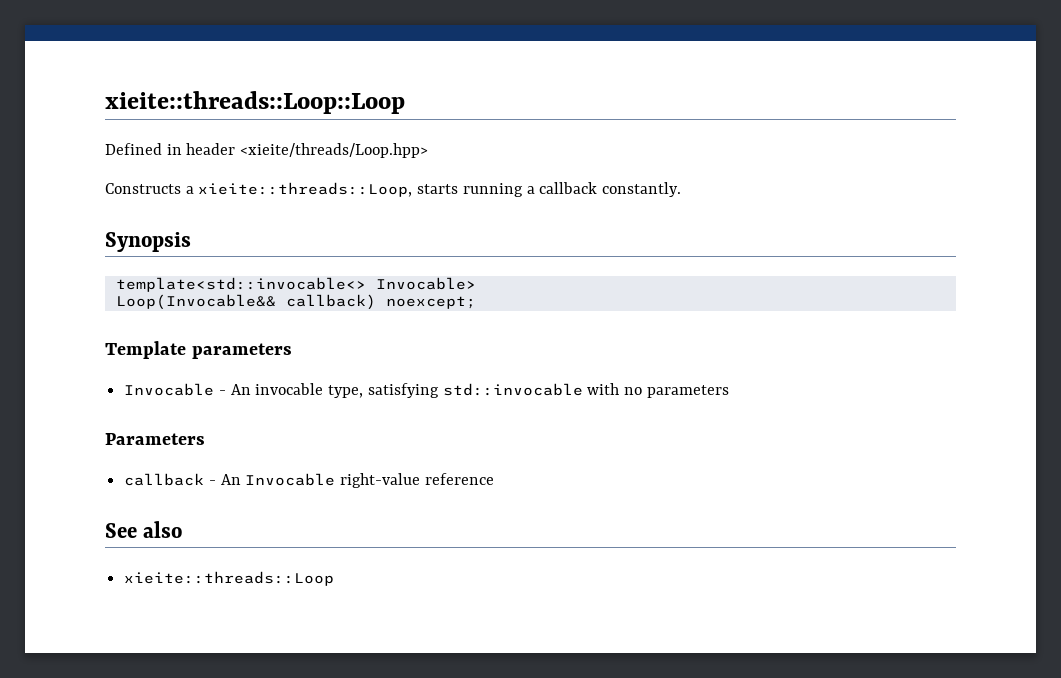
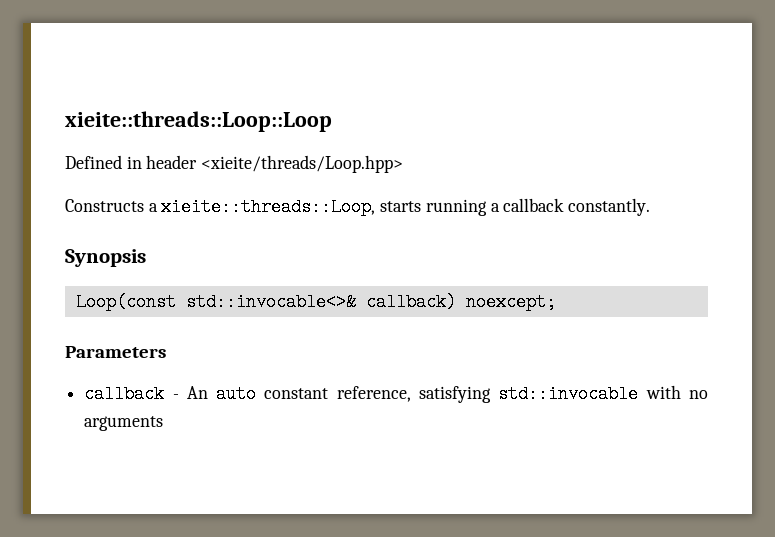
- template<std::invocable<> Invocable>
- Loop(Invocable&& callback) noexcept;
+ Loop(const std::invocable<>& callback) noexcept;
- Template parameters
- Invocable - An invocable type, satisfying std::invocable with no parameters
  Parameters
- callback - An Invocable right-value reference
- See also
- xieite::threads::Loop
+ callback - An auto constant reference, satisfying std::invocable with no arguments

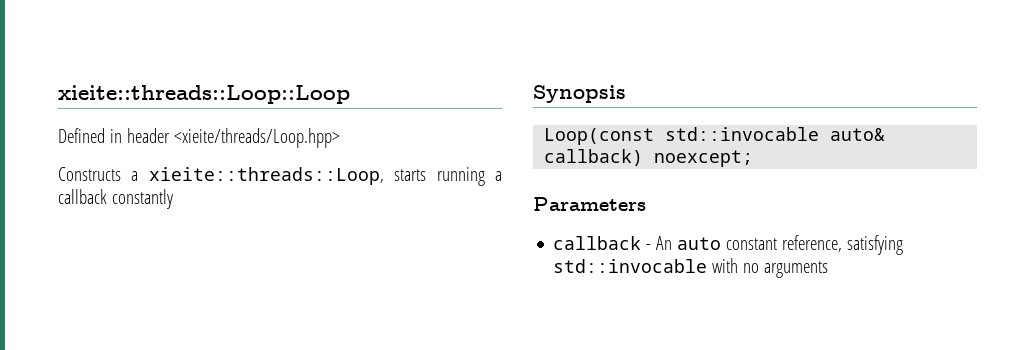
- Constructs a xieite::threads::Loop, starts running a callback constantly.
+ Constructs a xieite::threads::Loop, starts running a callback constantly
- Loop(const std::invocable<>& callback) noexcept;
+ Loop(const std::invocable auto& callback) noexcept;

